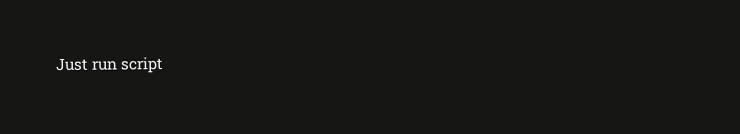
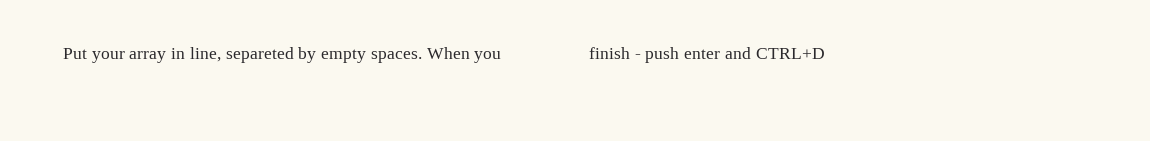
- Just run script
+ Put your array in line, separeted by empty spaces. When you finish - push enter and CTRL+D

